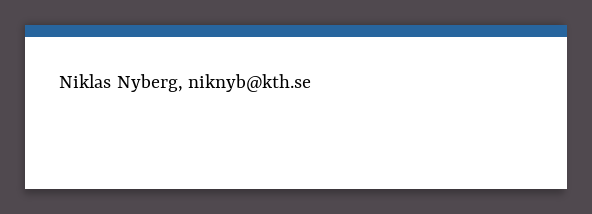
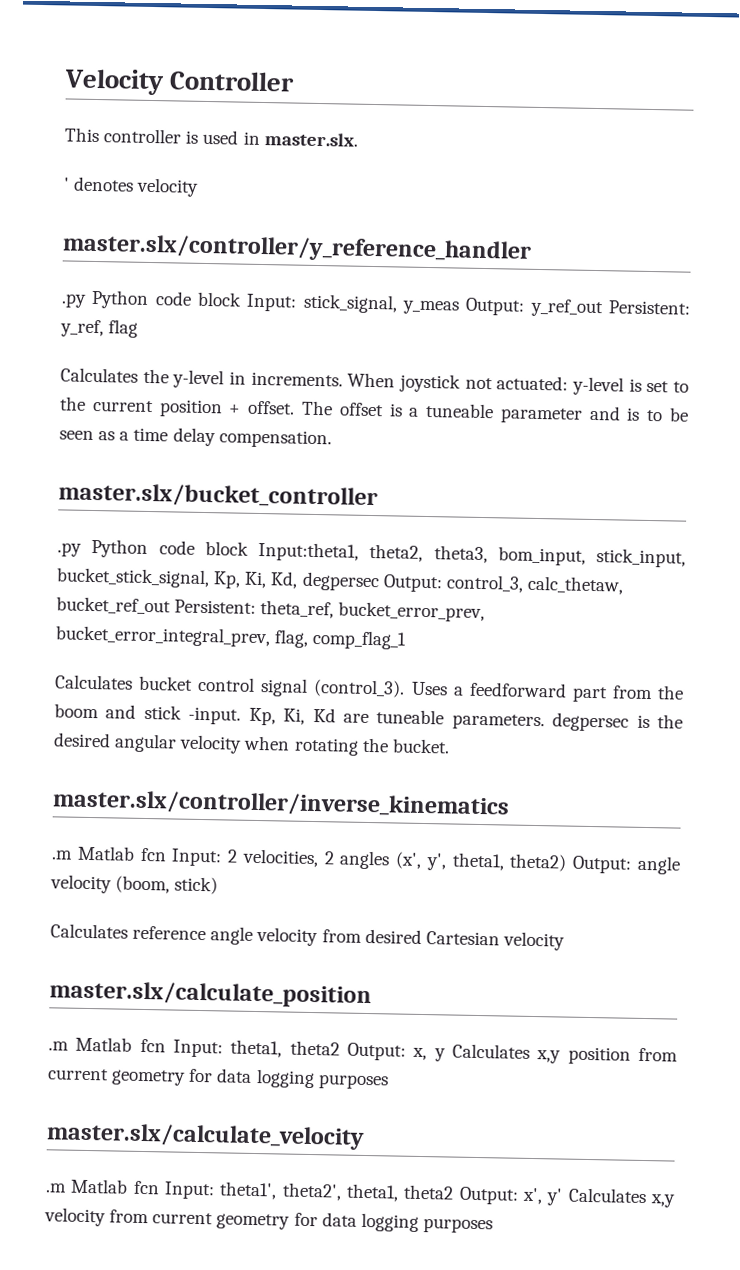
- Niklas Nyberg, niknyb@kth.se
+ Velocity Controller
+ This controller is used in master.slx.
+ ' denotes velocity
+ master.slx/controller/y_reference_handler
+ .py Python code block Input: stick_signal, y_meas Output: y_ref_out Persistent: y_ref, flag
+ Calculates the y-level in increments. When joystick not actuated: y-level is set to the current position + offset. The offset is a tuneable parameter and is to be seen as a time delay compensation.
+ master.slx/bucket_controller
+ .py Python code block Input:theta1, theta2, theta3, bom_input, stick_input, bucket_stick_signal, Kp, Ki, Kd, degpersec Output: control_3, calc_thetaw, bucket_ref_out Persistent: theta_ref, bucket_error_prev, bucket_error_integral_prev, flag, comp_flag_1
+ Calculates bucket control signal (control_3). Uses a feedforward part from the boom and stick -input. Kp, Ki, Kd are tuneable parameters. degpersec is the desired angular velocity when rotating the bucket.
+ master.slx/controller/inverse_kinematics
+ .m Matlab fcn Input: 2 velocities, 2 angles (x', y', theta1, theta2) Output: angle velocity (boom, stick)
+ Calculates reference angle velocity from desired Cartesian velocity
+ master.slx/calculate_position
+ .m Matlab fcn Input: theta1, theta2 Output: x, y Calculates x,y position from current geometry for data logging purposes
+ master.slx/calculate_velocity
+ .m Matlab fcn Input: theta1', theta2', theta1, theta2 Output: x', y' Calculates x,y velocity from current geometry for data logging purposes

